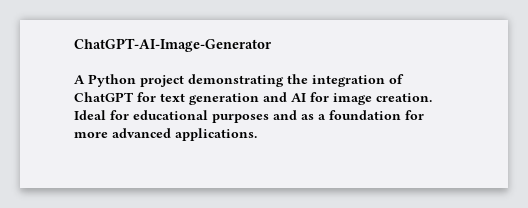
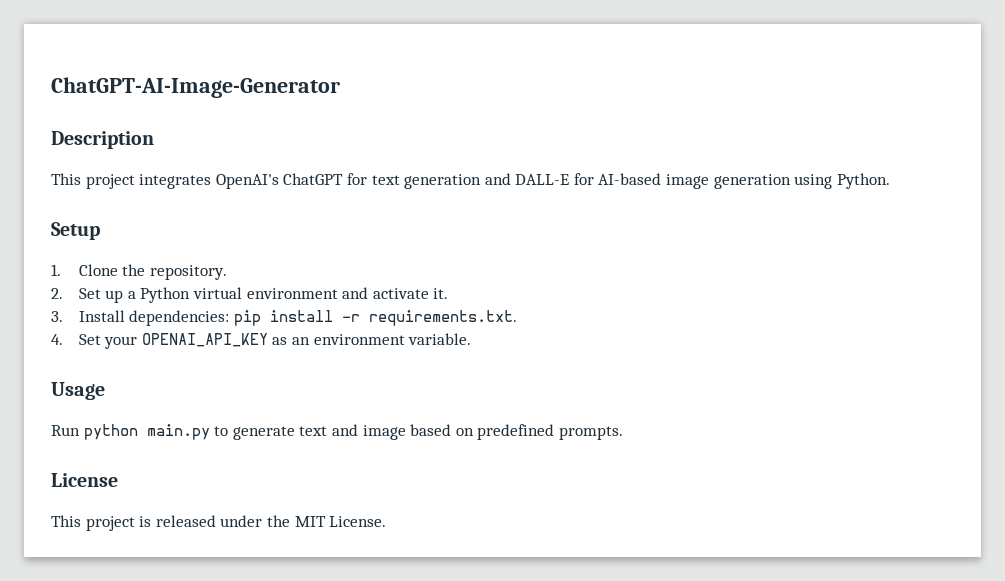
- A Python project demonstrating the integration of ChatGPT for text generation and AI for image creation. Ideal for educational purposes and as a foundation for more advanced applications.
+ Description
+ This project integrates OpenAI's ChatGPT for text generation and DALL-E for AI-based image generation using Python.
+ Setup
+ 1. Clone the repository.
+ 2. Set up a Python virtual environment and activate it.
+ 3. Install dependencies: pip install -r requirements.txt.
+ 4. Set your OPENAI_API_KEY as an environment variable.
+ Usage
+ Run python main.py to generate text and image based on predefined prompts.
+ License
+ This project is released under the MIT License.

